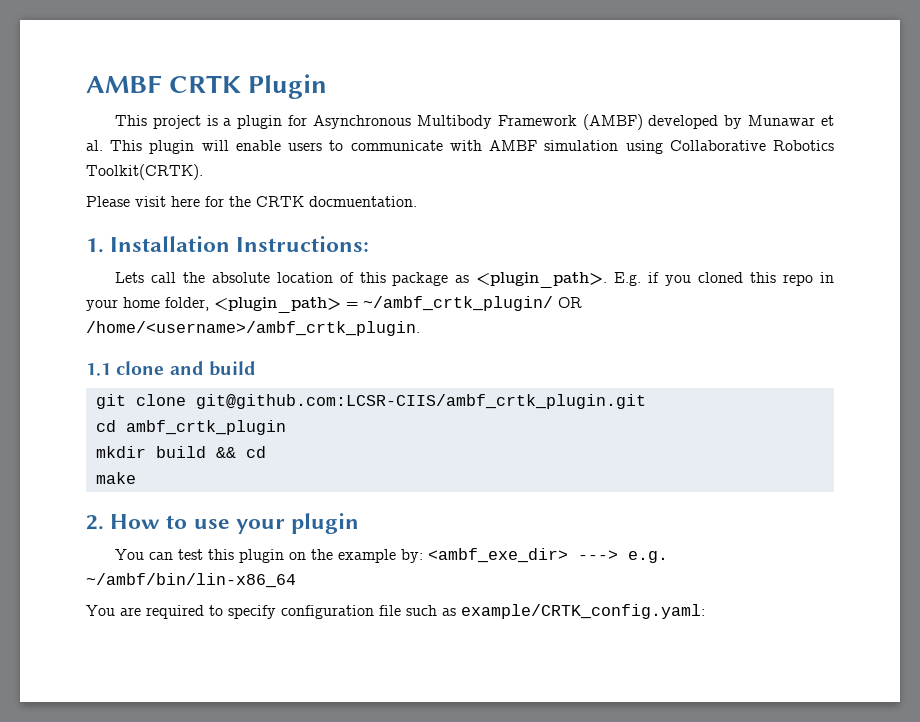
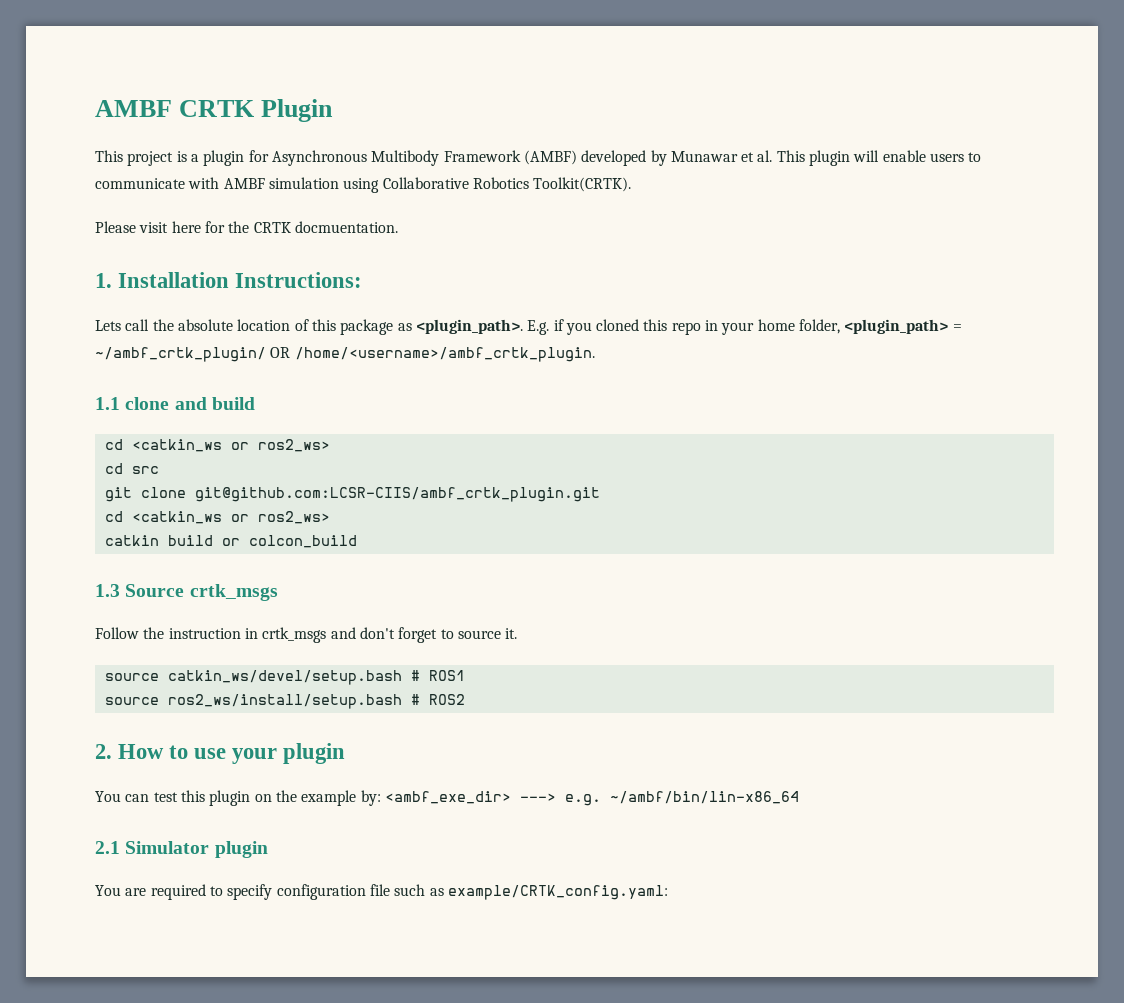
  1.1 clone and build
+ cd <catkin_ws or ros2_ws>
+ cd src
  git clone git@github.com:LCSR-CIIS/ambf_crtk_plugin.git
- cd ambf_crtk_plugin
- mkdir build && cd
- make
+ cd <catkin_ws or ros2_ws>
+ catkin build or colcon_build
+ 1.3 Source crtk_msgs
+ Follow the instruction in crtk_msgs and don't forget to source it.
+ source catkin_ws/devel/setup.bash # ROS1
+ source ros2_ws/install/setup.bash # ROS2
+ 2.1 Simulator plugin

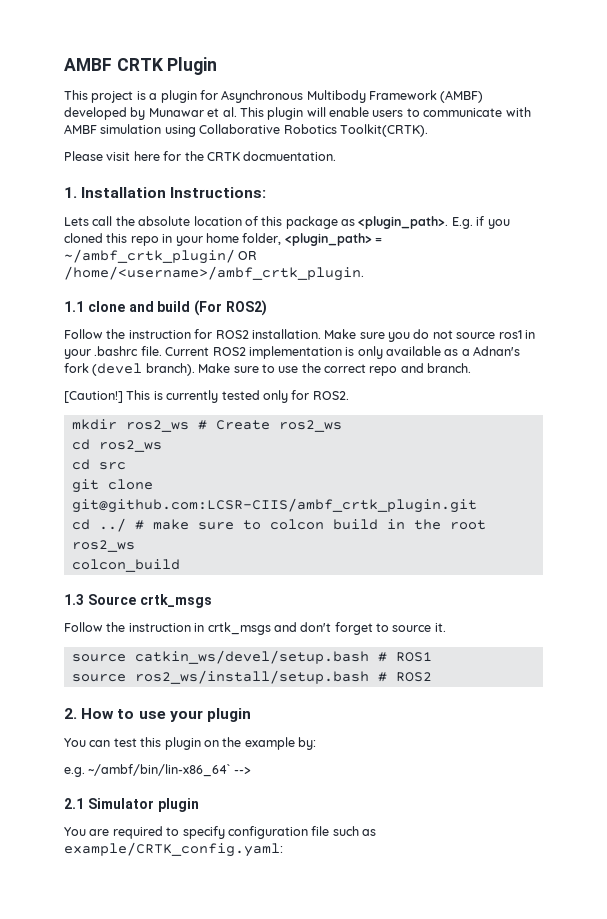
- 1.1 clone and build
- cd <catkin_ws or ros2_ws>
+ 1.1 clone and build (For ROS2)
+ Follow the instruction for ROS2 installation. Make sure you do not source ros1 in your .bashrc file. Current ROS2 implementation is only available as a Adnan's fork (devel branch). Make sure to use the correct repo and branch.
+ [Caution!] This is currently tested only for ROS2.
+ mkdir ros2_ws # Create ros2_ws
+ cd ros2_ws
  git clone git@github.com:LCSR-CIIS/ambf_crtk_plugin.git
- cd <catkin_ws or ros2_ws>
- catkin build or colcon_build
+ cd ../ # make sure to colcon build in the root ros2_ws
+ colcon_build
- You can test this plugin on the example by: <ambf_exe_dir> ---> e.g. ~/ambf/bin/lin-x86_64
+ You can test this plugin on the example by:
+ e.g. ~/ambf/bin/lin-x86_64` -->

